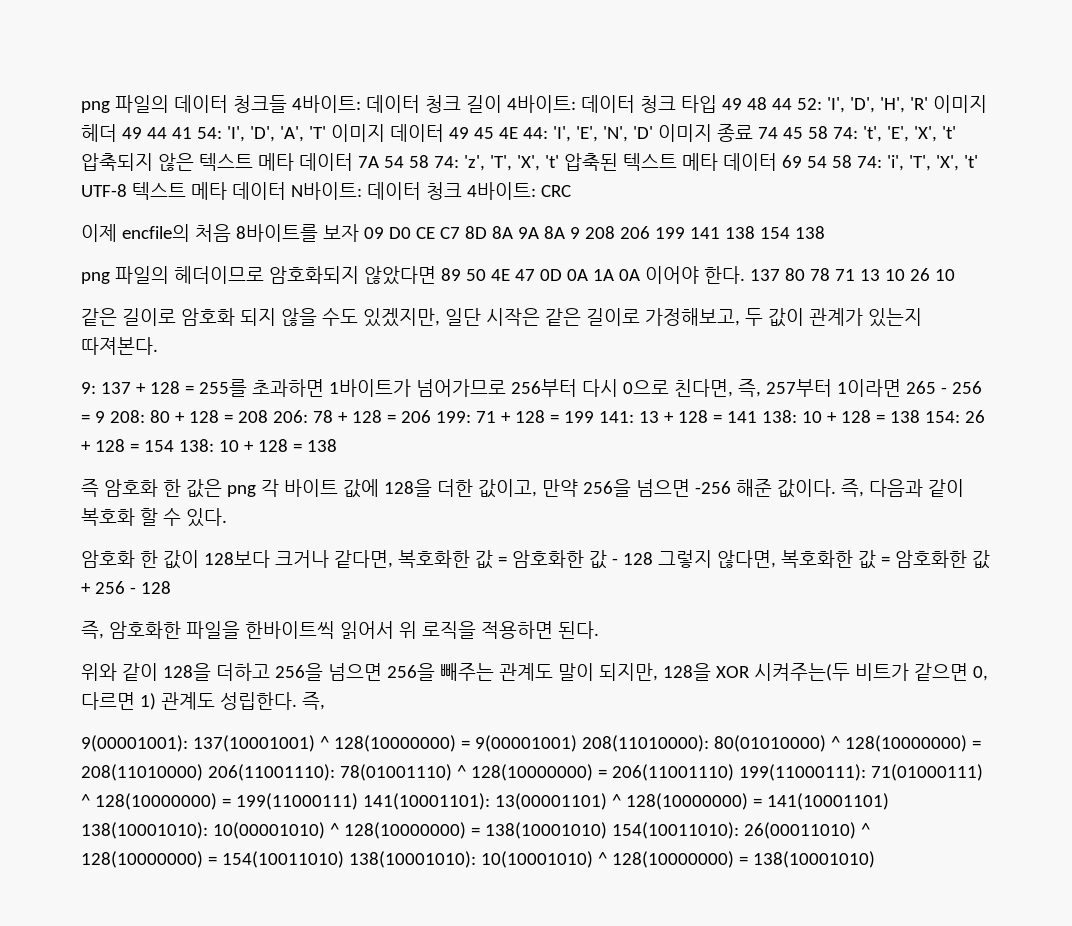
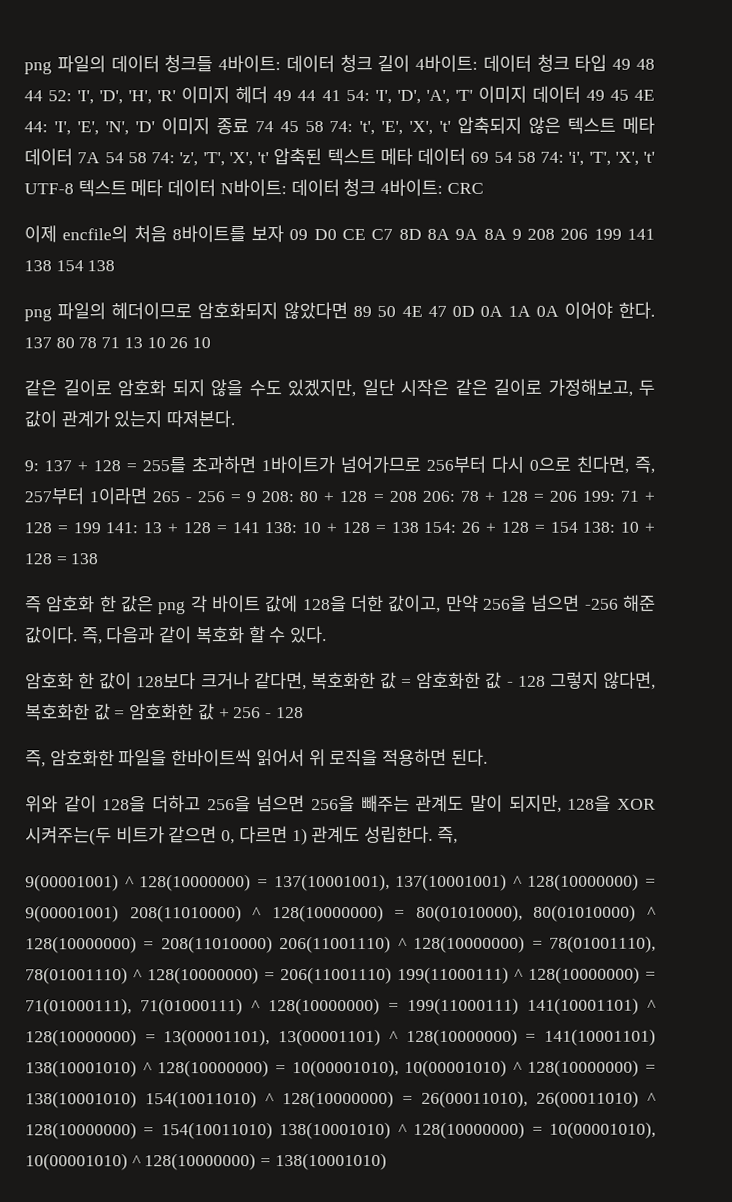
- 9(00001001): 137(10001001) ^ 128(10000000) = 9(00001001) 208(11010000): 80(01010000) ^ 128(10000000) = 208(11010000) 206(11001110): 78(01001110) ^ 128(10000000) = 206(11001110) 199(11000111): 71(01000111) ^ 128(10000000) = 199(11000111) 141(10001101): 13(00001101) ^ 128(10000000) = 141(10001101) 138(10001010): 10(00001010) ^ 128(10000000) = 138(10001010) 154(10011010): 26(00011010) ^ 128(10000000) = 154(10011010) 138(10001010): 10(10001010) ^ 128(10000000) = 138(10001010)
+ 9(00001001) ^ 128(10000000) = 137(10001001), 137(10001001) ^ 128(10000000) = 9(00001001) 208(11010000) ^ 128(10000000) = 80(01010000), 80(01010000) ^ 128(10000000) = 208(11010000) 206(11001110) ^ 128(10000000) = 78(01001110), 78(01001110) ^ 128(10000000) = 206(11001110) 199(11000111) ^ 128(10000000) = 71(01000111), 71(01000111) ^ 128(10000000) = 199(11000111) 141(10001101) ^ 128(10000000) = 13(00001101), 13(00001101) ^ 128(10000000) = 141(10001101) 138(10001010) ^ 128(10000000) = 10(00001010), 10(00001010) ^ 128(10000000) = 138(10001010) 154(10011010) ^ 128(10000000) = 26(00011010), 26(00011010) ^ 128(10000000) = 154(10011010) 138(10001010) ^ 128(10000000) = 10(00001010), 10(00001010) ^ 128(10000000) = 138(10001010)

